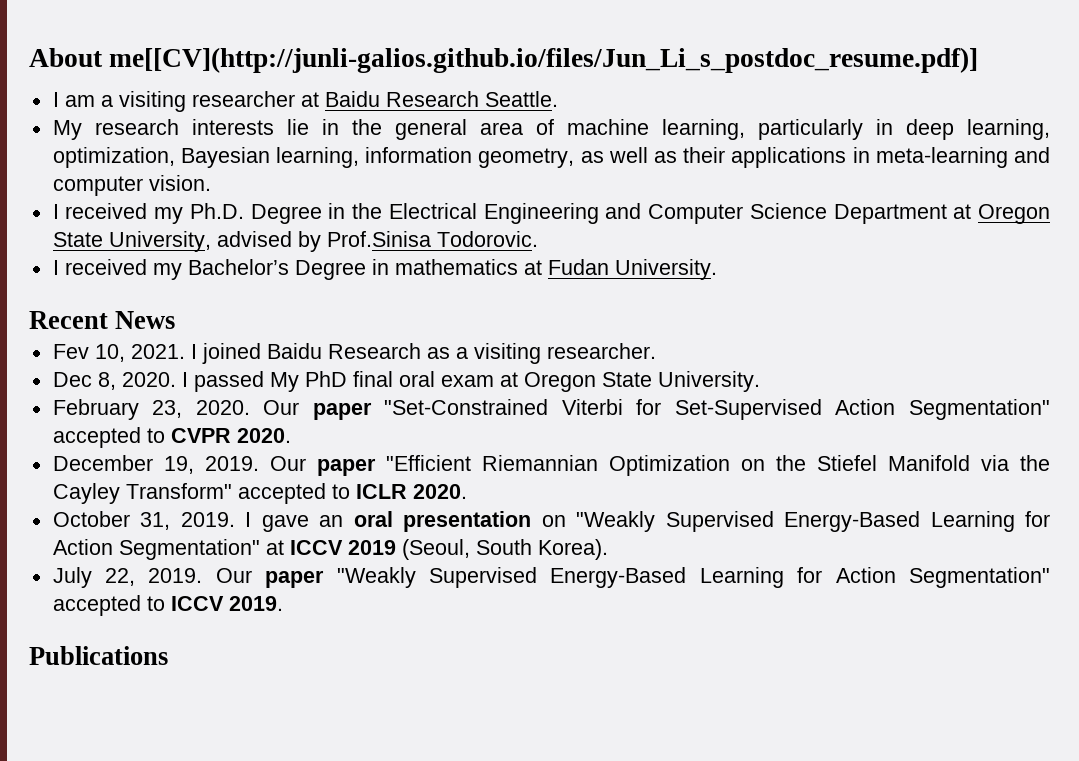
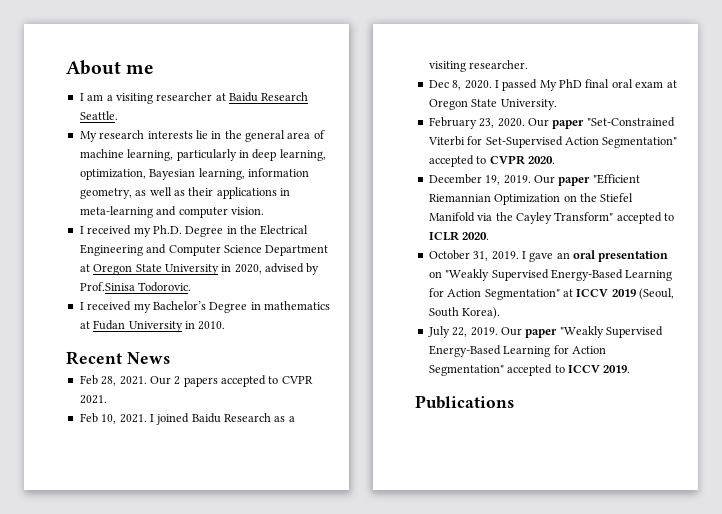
- About me[[CV](http://junli-galios.github.io/files/Jun_Li_s_postdoc_resume.pdf)]
+ About me
- I received my Ph.D. Degree in the Electrical Engineering and Computer Science Department at Oregon State University, advised by Prof.Sinisa Todorovic.
+ I received my Ph.D. Degree in the Electrical Engineering and Computer Science Department at Oregon State University in 2020, advised by Prof.Sinisa Todorovic.
- I received my Bachelor’s Degree in mathematics at Fudan University.
+ I received my Bachelor’s Degree in mathematics at Fudan University in 2010.
- Fev 10, 2021.
+ Feb 28, 2021. Our 2 papers accepted to CVPR 2021.
+ Feb 10, 2021.

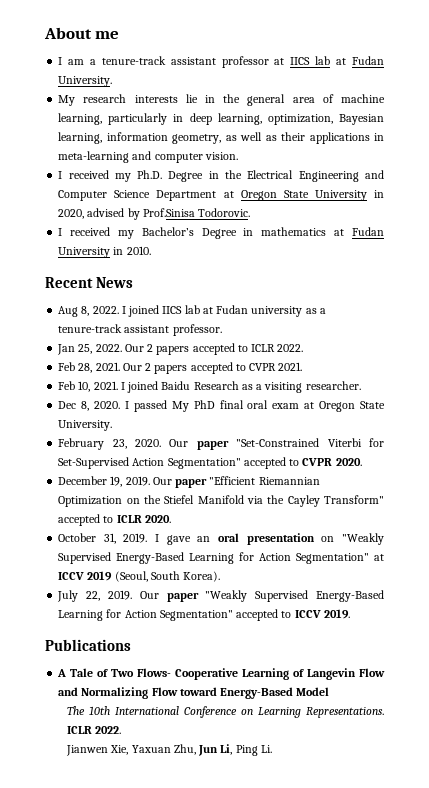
- I am a visiting researcher at Baidu Research Seattle.
+ I am a tenure-track assistant professor at IICS lab at Fudan University.
+ Aug 8, 2022. I joined IICS lab at Fudan university as a tenure-track assistant professor.
+ Jan 25, 2022. Our 2 papers accepted to ICLR 2022.
+ A Tale of Two Flows- Cooperative Learning of Langevin Flow and Normalizing Flow toward Energy-Based Model
+ The 10th International Conference on Learning Representations. ICLR 2022.
+ Jianwen Xie, Yaxuan Zhu, Jun Li, Ping Li.

